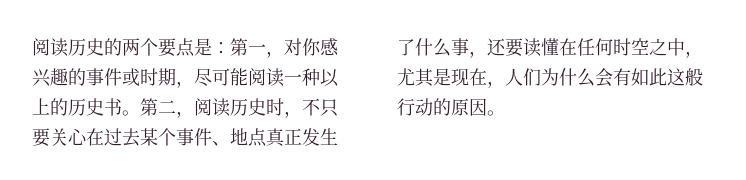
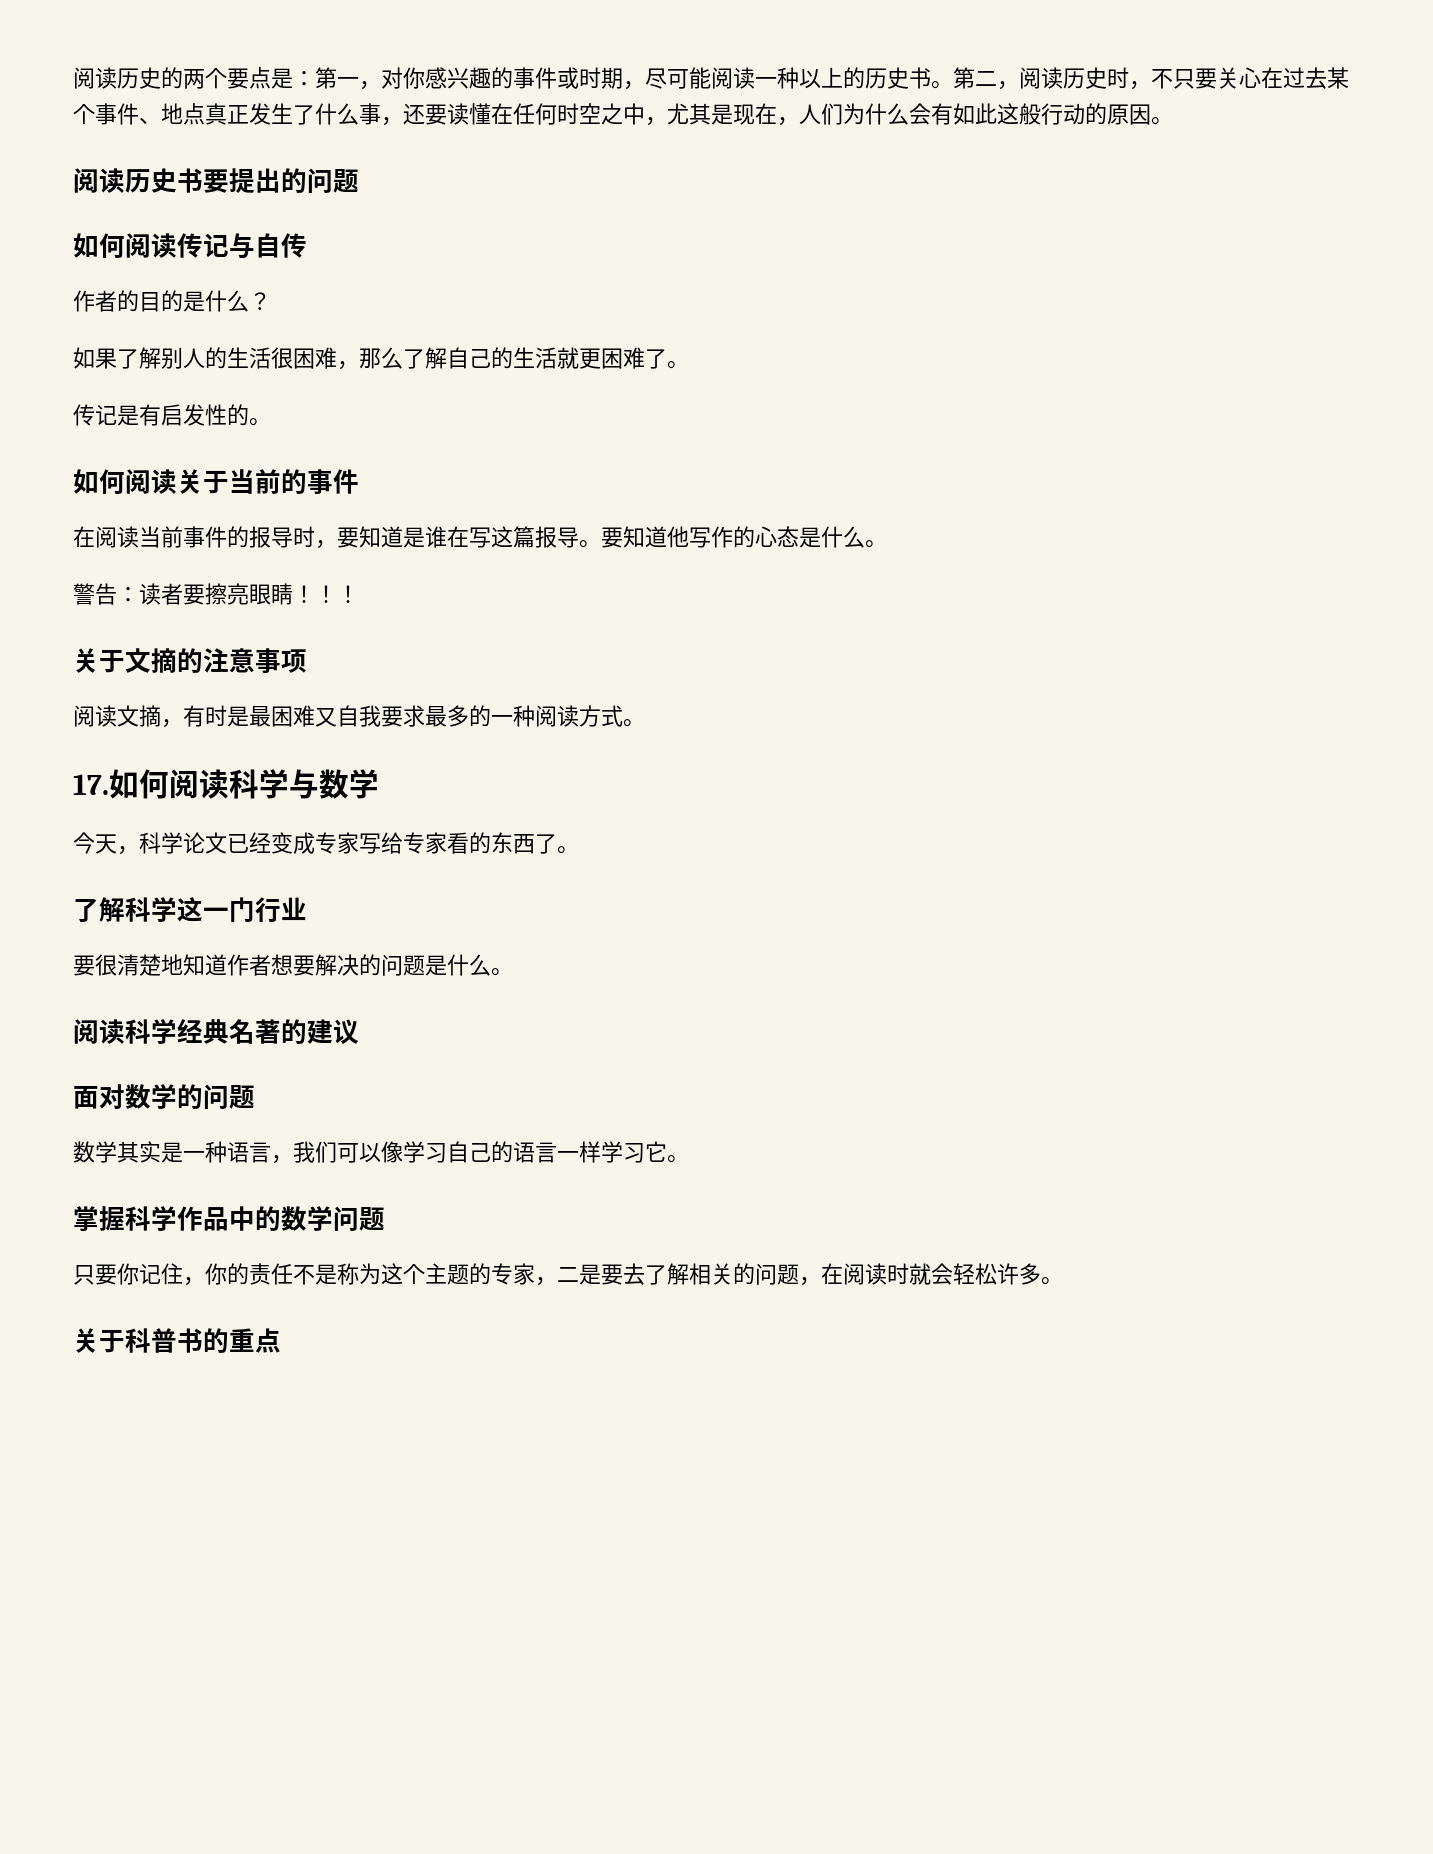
+ 阅读历史书要提出的问题
+ 如何阅读传记与自传
+ 作者的目的是什么？
+ 如果了解别人的生活很困难，那么了解自己的生活就更困难了。
+ 传记是有启发性的。
+ 如何阅读关于当前的事件
+ 在阅读当前事件的报导时，要知道是谁在写这篇报导。要知道他写作的心态是什么。
+ 警告：读者要擦亮眼睛！！！
+ 关于文摘的注意事项
+ 阅读文摘，有时是最困难又自我要求最多的一种阅读方式。
+ 17.如何阅读科学与数学
+ 今天，科学论文已经变成专家写给专家看的东西了。
+ 了解科学这一门行业
+ 要很清楚地知道作者想要解决的问题是什么。
+ 阅读科学经典名著的建议
+ 面对数学的问题
+ 数学其实是一种语言，我们可以像学习自己的语言一样学习它。
+ 掌握科学作品中的数学问题
+ 只要你记住，你的责任不是称为这个主题的专家，二是要去了解相关的问题，在阅读时就会轻松许多。
+ 关于科普书的重点

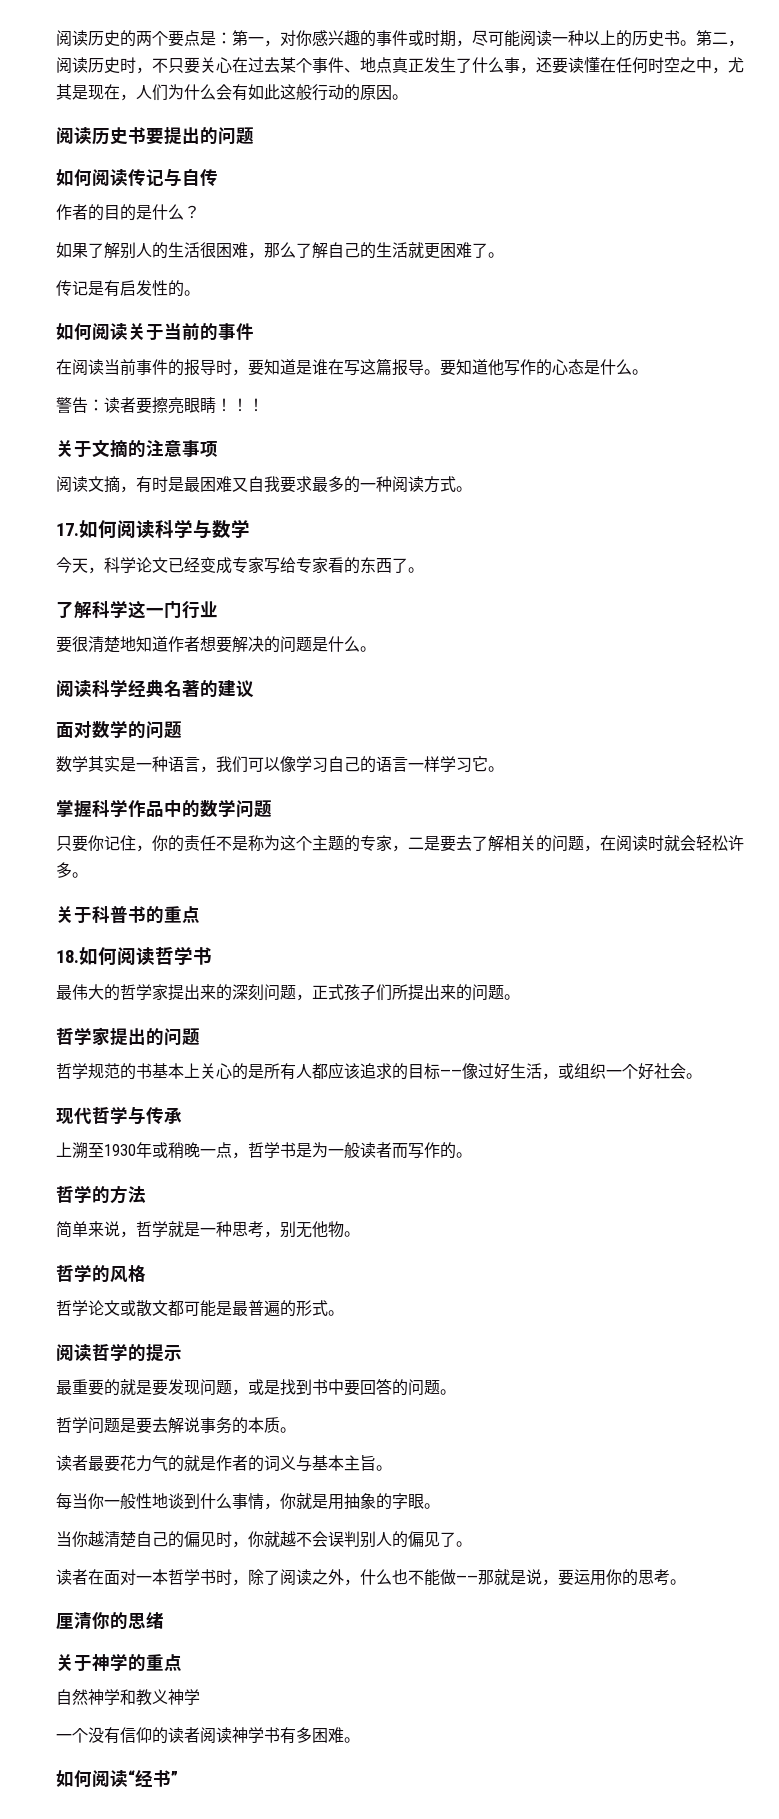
+ 18.如何阅读哲学书
+ 最伟大的哲学家提出来的深刻问题，正式孩子们所提出来的问题。
+ 哲学家提出的问题
+ 哲学规范的书基本上关心的是所有人都应该追求的目标——像过好生活，或组织一个好社会。
+ 现代哲学与传承
+ 上溯至1930年或稍晚一点，哲学书是为一般读者而写作的。
+ 哲学的方法
+ 简单来说，哲学就是一种思考，别无他物。
+ 哲学的风格
+ 哲学论文或散文都可能是最普遍的形式。
+ 阅读哲学的提示
+ 最重要的就是要发现问题，或是找到书中要回答的问题。
+ 哲学问题是要去解说事务的本质。
+ 读者最要花力气的就是作者的词义与基本主旨。
+ 每当你一般性地谈到什么事情，你就是用抽象的字眼。
+ 当你越清楚自己的偏见时，你就越不会误判别人的偏见了。
+ 读者在面对一本哲学书时，除了阅读之外，什么也不能做——那就是说，要运用你的思考。
+ 厘清你的思绪
+ 关于神学的重点
+ 自然神学和教义神学
+ 一个没有信仰的读者阅读神学书有多困难。
+ 如何阅读“经书”

